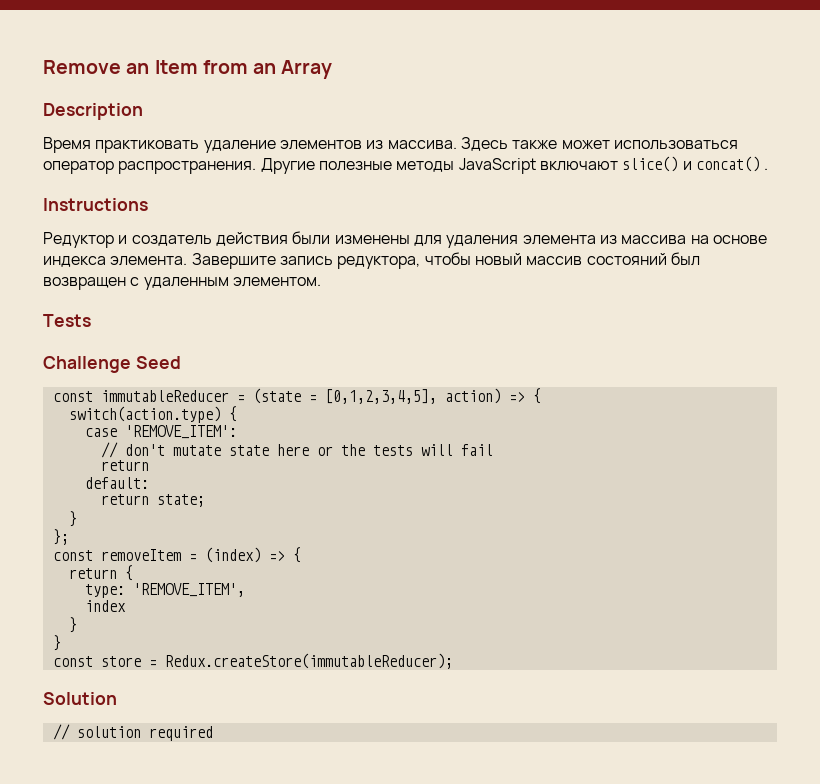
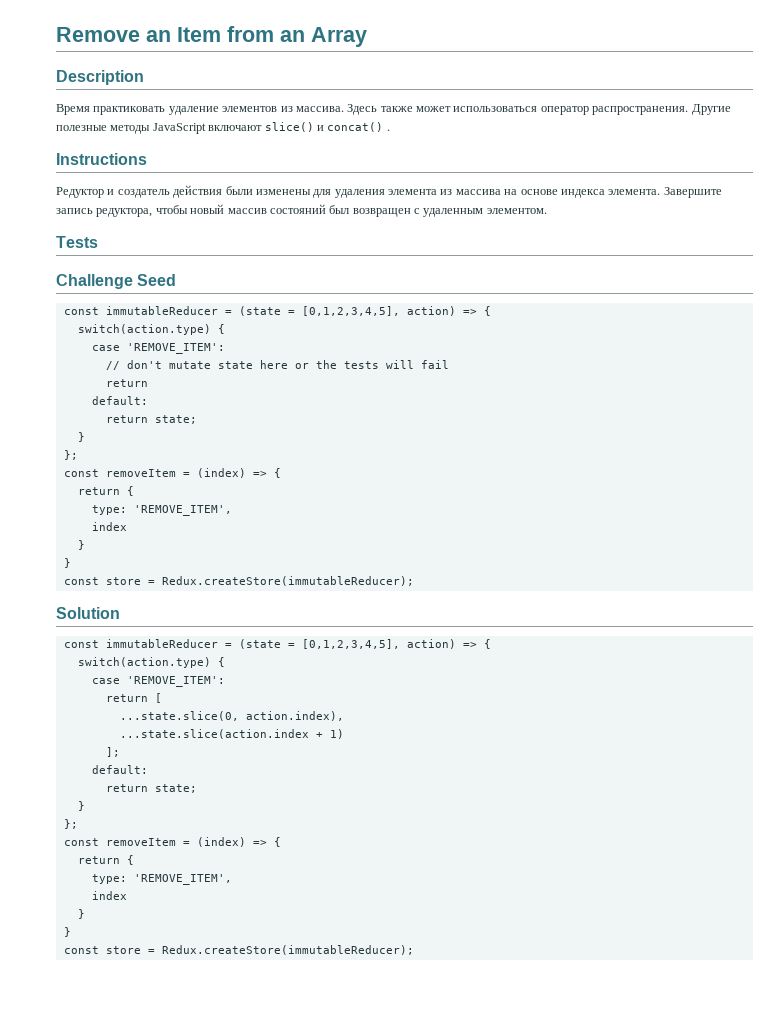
  Solution
- // solution required
+ const immutableReducer = (state = [0,1,2,3,4,5], action) => {
+ switch(action.type) {
+ case 'REMOVE_ITEM':
+ return [
+ ...state.slice(0, action.index),
+ ...state.slice(action.index + 1)
+ ];
+ default:
+ return state;
+ }
+ };
+ const removeItem = (index) => {
+ return {
+ type: 'REMOVE_ITEM',
+ index
+ }
+ }
+ const store = Redux.createStore(immutableReducer);

